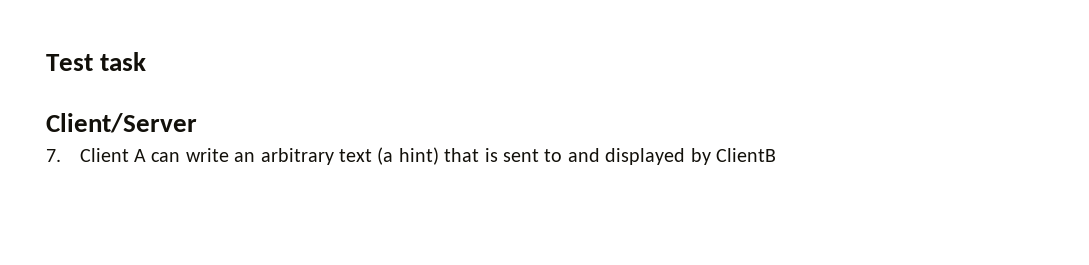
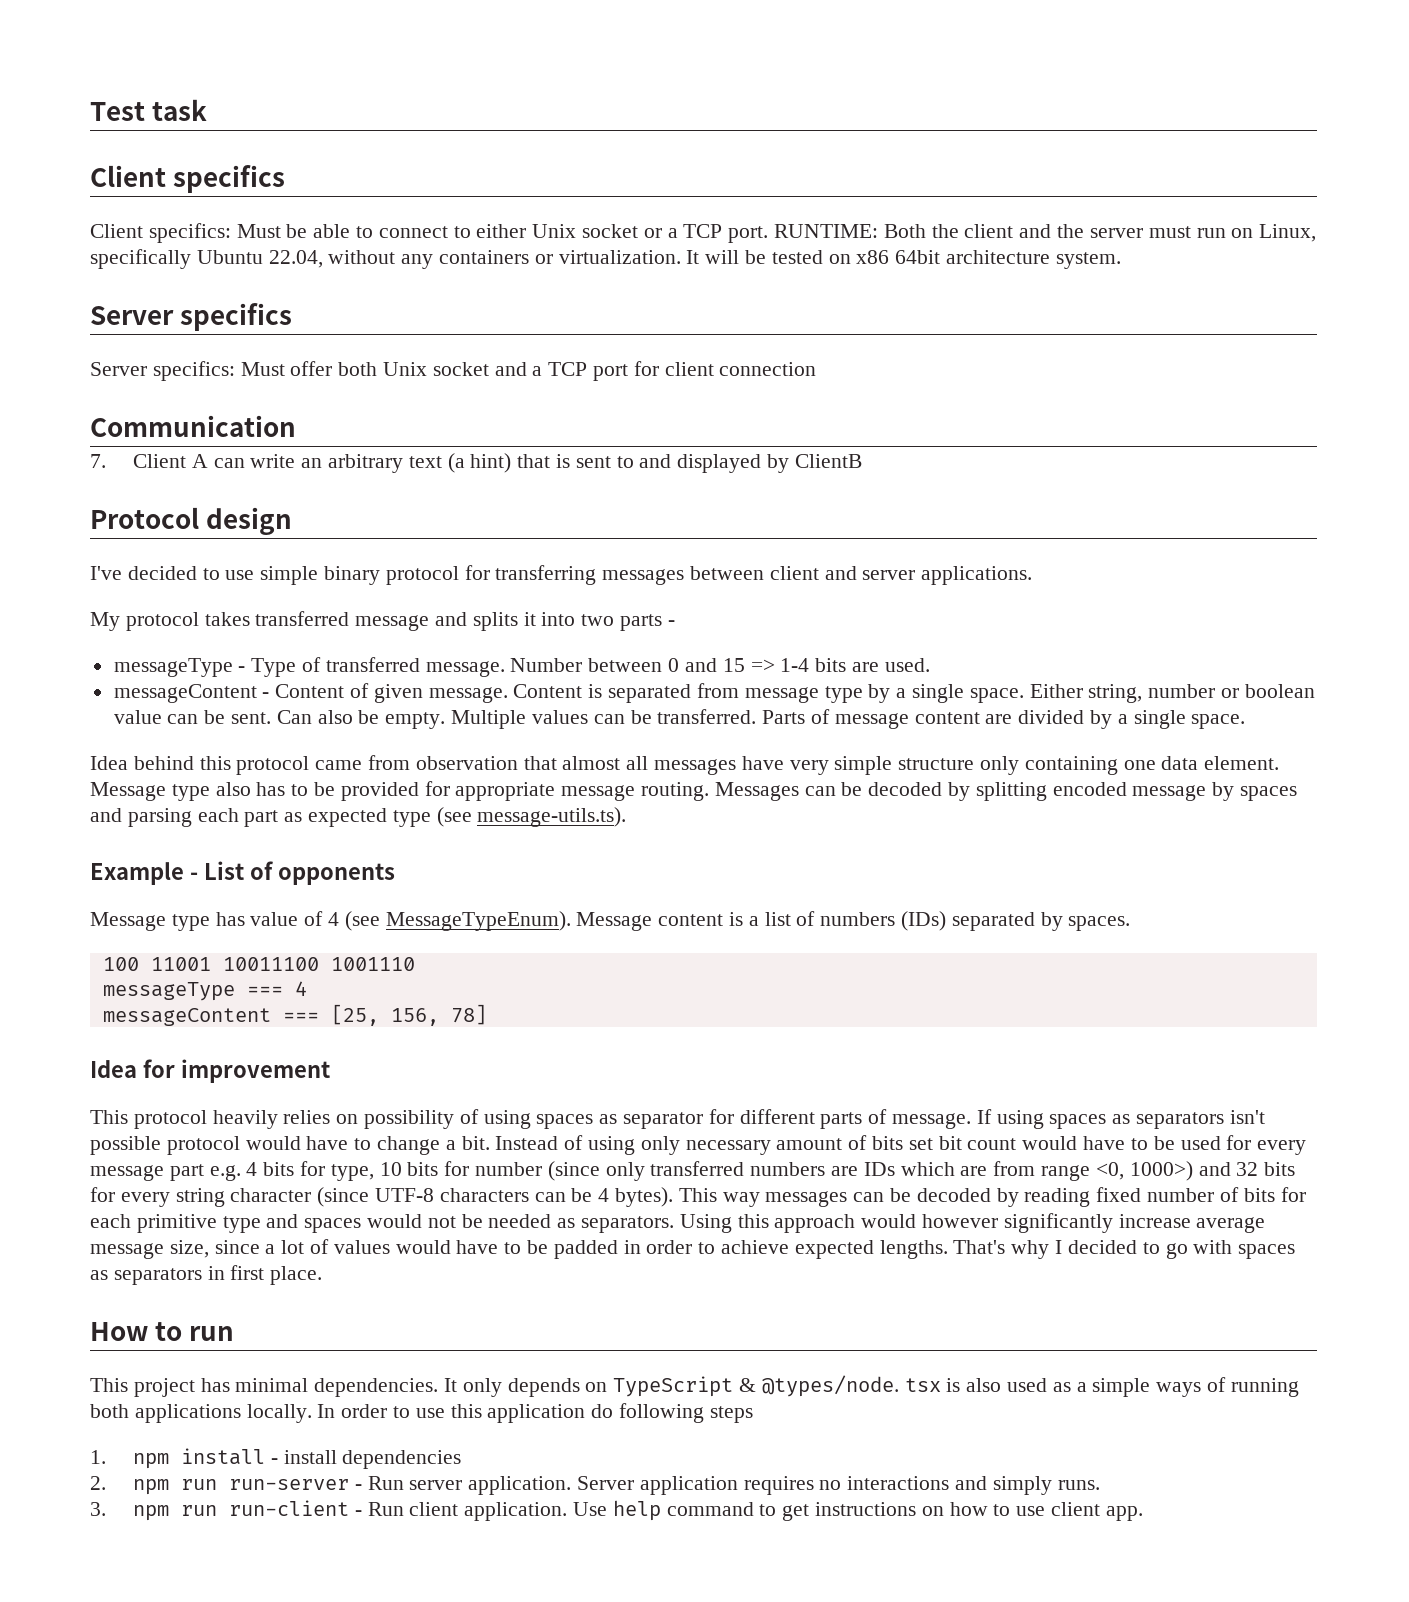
- Client/Server
+ Client specifics
+ Client specifics: Must be able to connect to either Unix socket or a TCP port. RUNTIME: Both the client and the server must run on Linux, specifically Ubuntu 22.04, without any containers or virtualization. It will be tested on x86 64bit architecture system.
+ Server specifics
+ Server specifics: Must offer both Unix socket and a TCP port for client connection
+ Communication
+ Protocol design
+ I've decided to use simple binary protocol for transferring messages between client and server applications.
+ My protocol takes transferred message and splits it into two parts -
+ messageType - Type of transferred message. Number between 0 and 15 => 1-4 bits are used.
+ messageContent - Content of given message. Content is separated from message type by a single space. Either string, number or boolean value can be sent. Can also be empty. Multiple values can be transferred. Parts of message content are divided by a single space.
+ Idea behind this protocol came from observation that almost all messages have very simple structure only containing one data element. Message type also has to be provided for appropriate message routing. Messages can be decoded by splitting encoded message by spaces and parsing each part as expected type (see message-utils.ts).
+ Example - List of opponents
+ Message type has value of 4 (see MessageTypeEnum). Message content is a list of numbers (IDs) separated by spaces.
+ 100 11001 10011100 1001110
+ messageType === 4
+ messageContent === [25, 156, 78]
+ Idea for improvement
+ This protocol heavily relies on possibility of using spaces as separator for different parts of message. If using spaces as separators isn't possible protocol would have to change a bit. Instead of using only necessary amount of bits set bit count would have to be used for every message part e.g. 4 bits for type, 10 bits for number (since only transferred numbers are IDs which are from range <0, 1000>) and 32 bits for every string character (since UTF-8 characters can be 4 bytes). This way messages can be decoded by reading fixed number of bits for each primitive type and spaces would not be needed as separators. Using this approach would however significantly increase average message size, since a lot of values would have to be padded in order to achieve expected lengths. That's why I decided to go with spaces as separators in first place.
+ How to run
+ This project has minimal dependencies. It only depends on TypeScript & @types/node. tsx is also used as a simple ways of running both applications locally. In order to use this application do following steps
+ 1. npm install - install dependencies
+ 2. npm run run-server - Run server application. Server application requires no interactions and simply runs.
+ 3. npm run run-client - Run client application. Use help command to get instructions on how to use client app.

